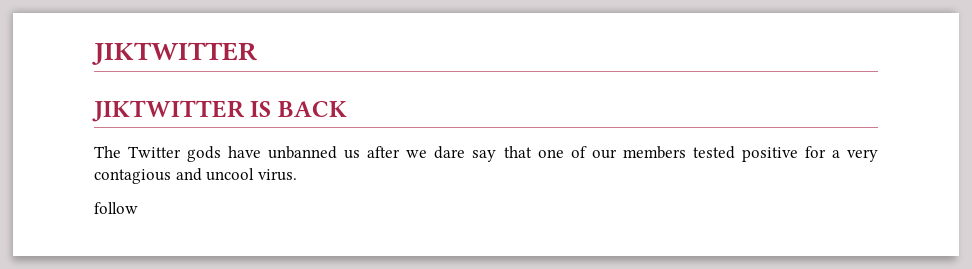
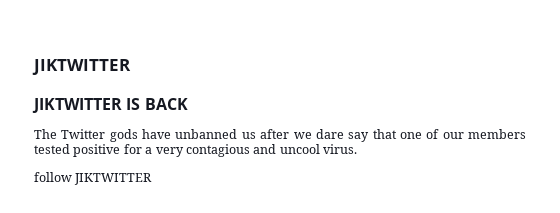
- follow
+ follow JIKTWITTER

